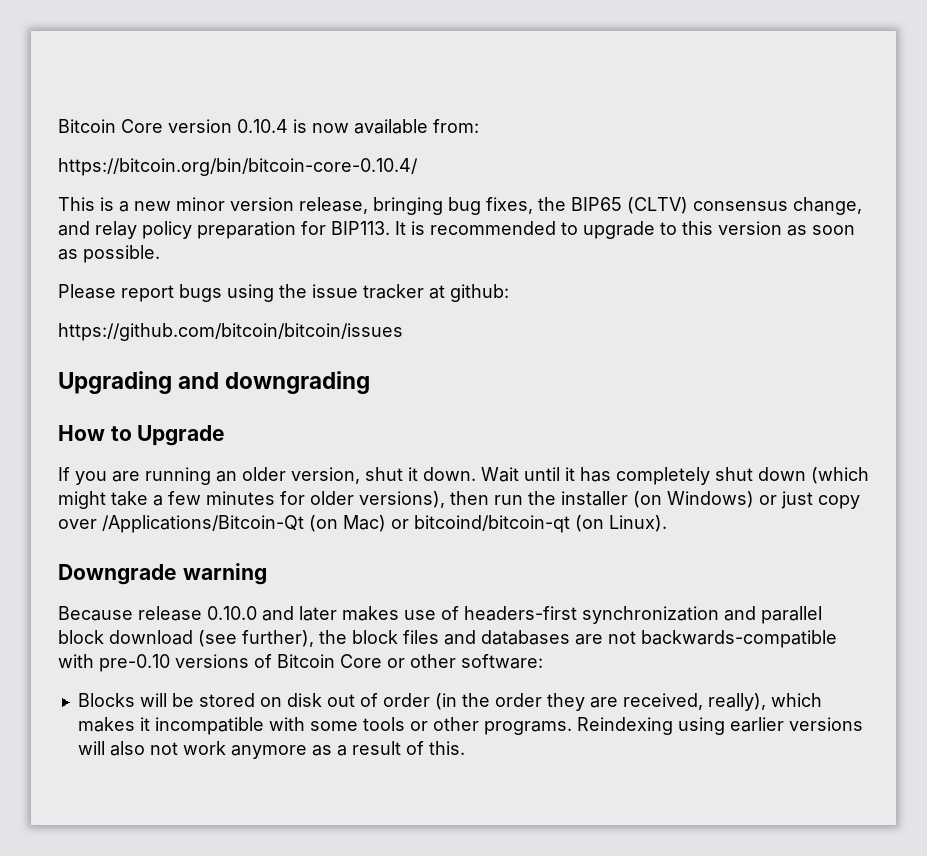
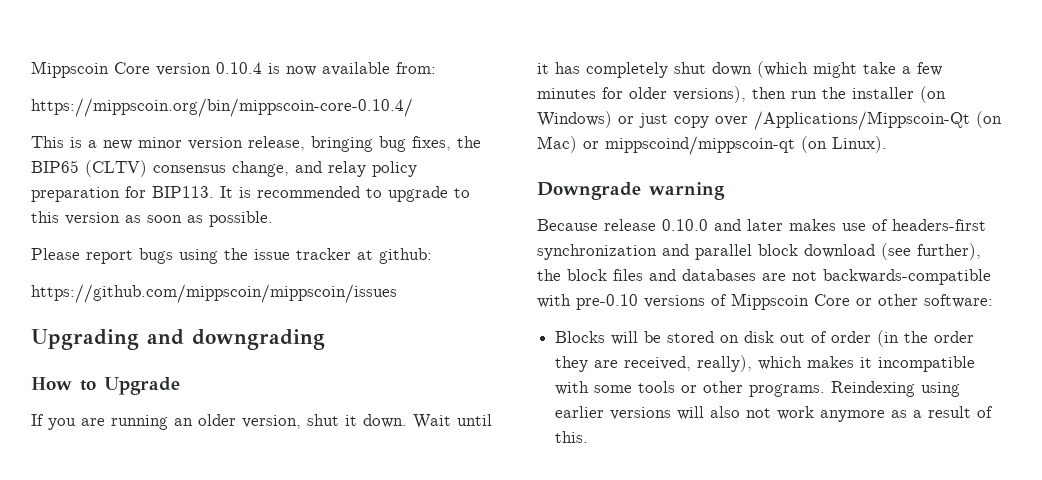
- Bitcoin Core version 0.10.4 is now available from:
+ Mippscoin Core version 0.10.4 is now available from:
- https://bitcoin.org/bin/bitcoin-core-0.10.4/
+ https://mippscoin.org/bin/mippscoin-core-0.10.4/
- https://github.com/bitcoin/bitcoin/issues
+ https://github.com/mippscoin/mippscoin/issues
- Wait until it has completely shut down (which might take a few minutes for older versions), then run the installer (on Windows) or just copy over /Applications/Bitcoin-Qt (on Mac) or bitcoind/bitcoin-qt (on Linux).
+ Wait until it has completely shut down (which might take a few minutes for older versions), then run the installer (on Windows) or just copy over /Applications/Mippscoin-Qt (on Mac) or mippscoind/mippscoin-qt (on Linux).
- Because release 0.10.0 and later makes use of headers-first synchronization and parallel block download (see further), the block files and databases are not backwards-compatible with pre-0.10 versions of Bitcoin Core or other software:
+ Because release 0.10.0 and later makes use of headers-first synchronization and parallel block download (see further), the block files and databases are not backwards-compatible with pre-0.10 versions of Mippscoin Core or other software:

